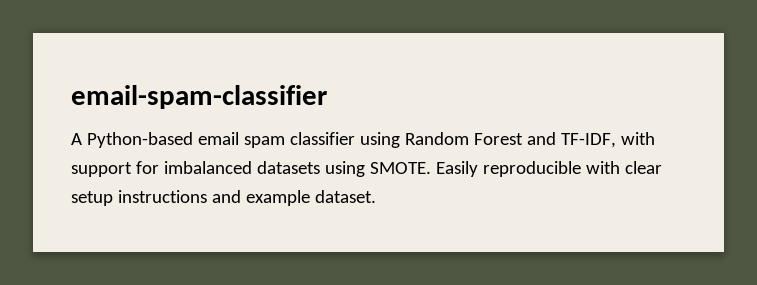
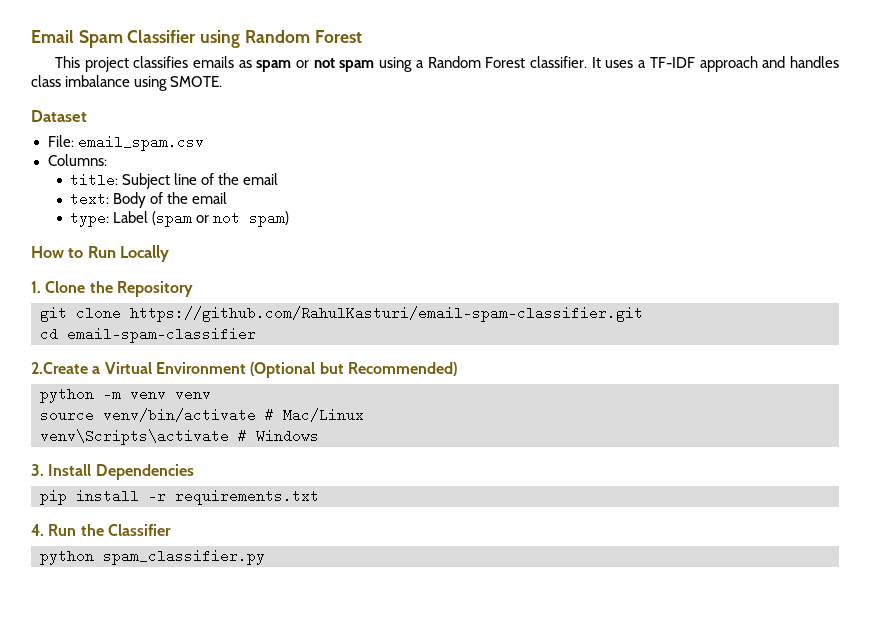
- email-spam-classifier
- A Python-based email spam classifier using Random Forest and TF-IDF, with support for imbalanced datasets using SMOTE. Easily reproducible with clear setup instructions and example dataset.
+ Email Spam Classifier using Random Forest
+ This project classifies emails as spam or not spam using a Random Forest classifier. It uses a TF-IDF approach and handles class imbalance using SMOTE.
+ Dataset
+ File: email_spam.csv
+ Columns:
+ title: Subject line of the email
+ text: Body of the email
+ type: Label (spam or not spam)
+ How to Run Locally
+ 1. Clone the Repository
+ git clone https://github.com/RahulKasturi/email-spam-classifier.git
+ cd email-spam-classifier
+ 2.Create a Virtual Environment (Optional but Recommended)
+ python -m venv venv
+ source venv/bin/activate # Mac/Linux
+ venv\Scripts\activate # Windows
+ 3. Install Dependencies
+ pip install -r requirements.txt
+ 4. Run the Classifier
+ python spam_classifier.py

